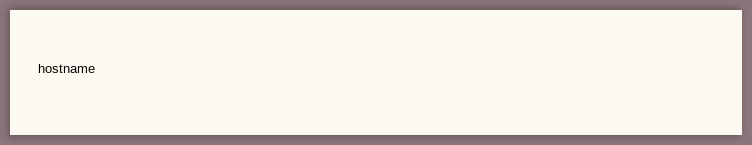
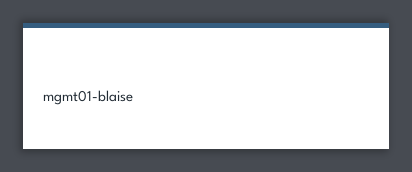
- hostname
+ mgmt01-blaise

